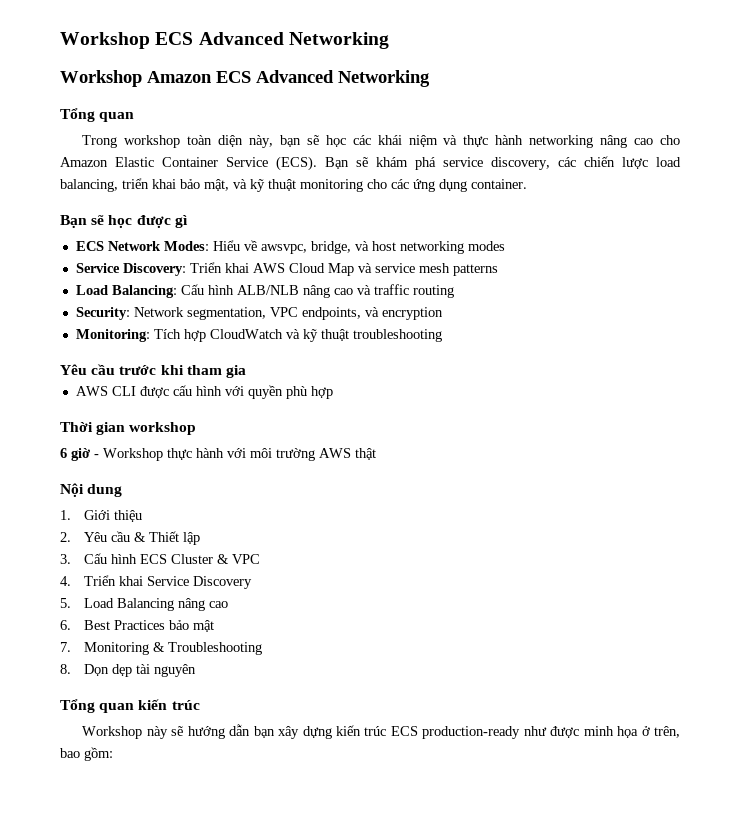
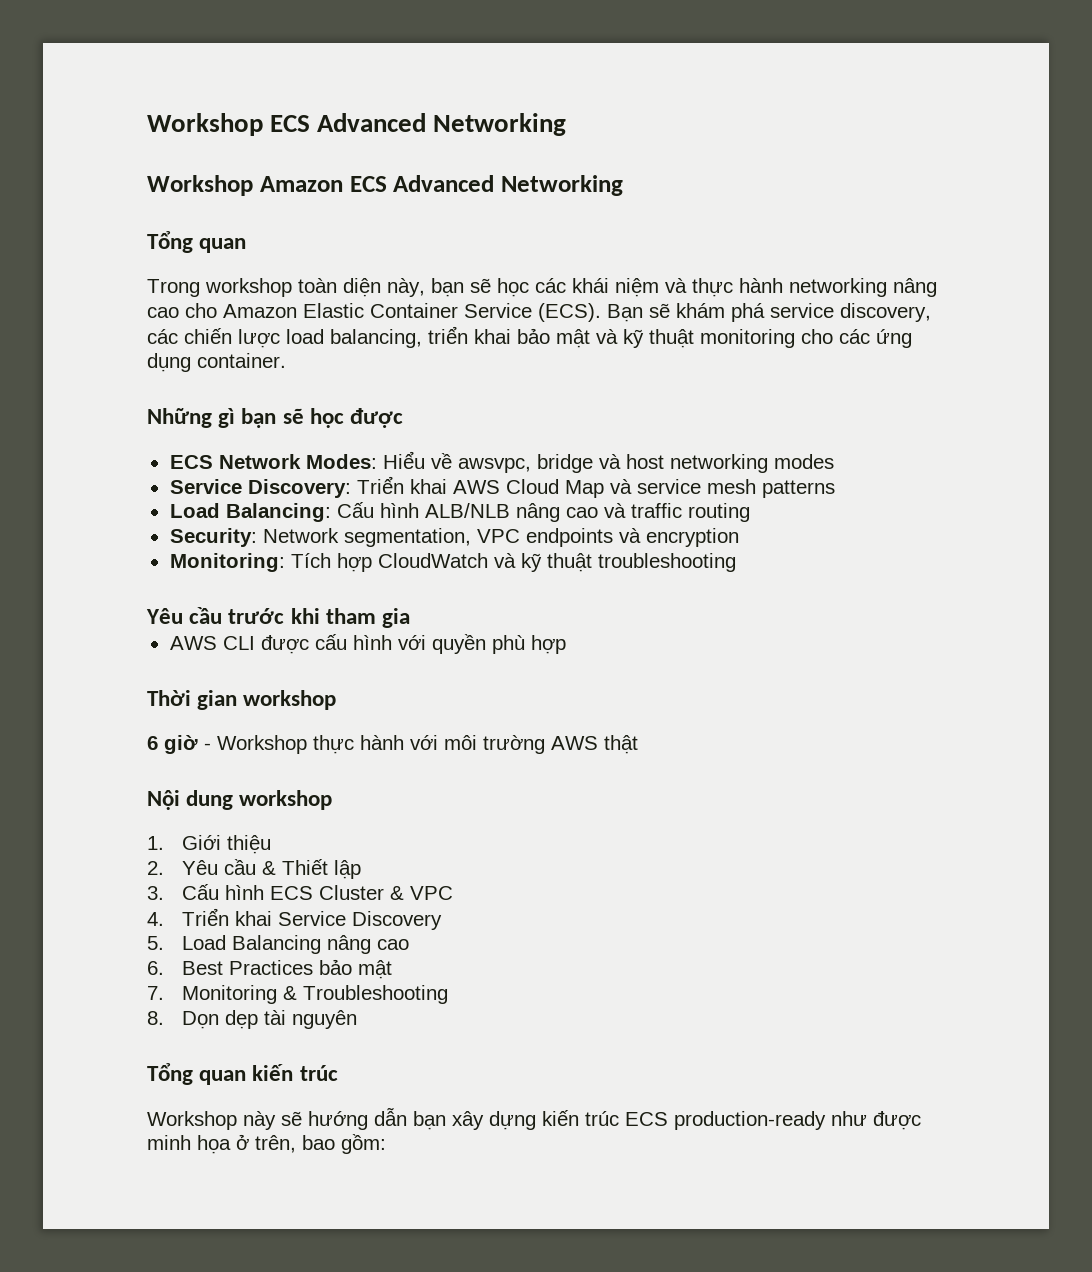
- Bạn sẽ khám phá service discovery, các chiến lược load balancing, triển khai bảo mật, và kỹ thuật monitoring cho các ứng dụng container.
+ Bạn sẽ khám phá service discovery, các chiến lược load balancing, triển khai bảo mật và kỹ thuật monitoring cho các ứng dụng container.
- Bạn sẽ học được gì
+ Những gì bạn sẽ học được
- ECS Network Modes: Hiểu về awsvpc, bridge, và host networking modes
+ ECS Network Modes: Hiểu về awsvpc, bridge và host networking modes
- Security: Network segmentation, VPC endpoints, và encryption
+ Security: Network segmentation, VPC endpoints và encryption
- Nội dung
+ Nội dung workshop

